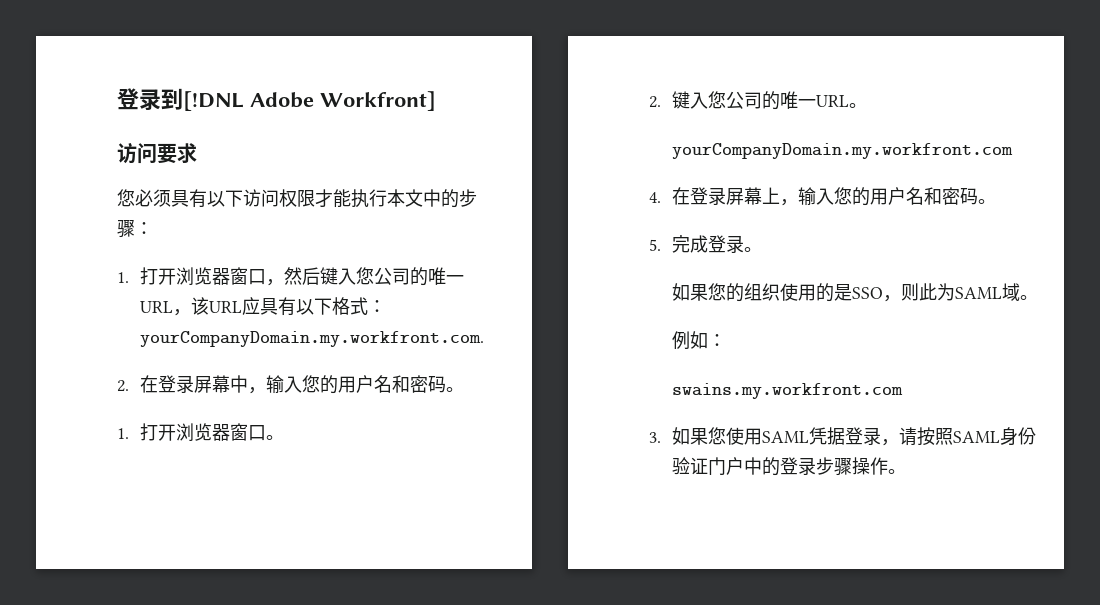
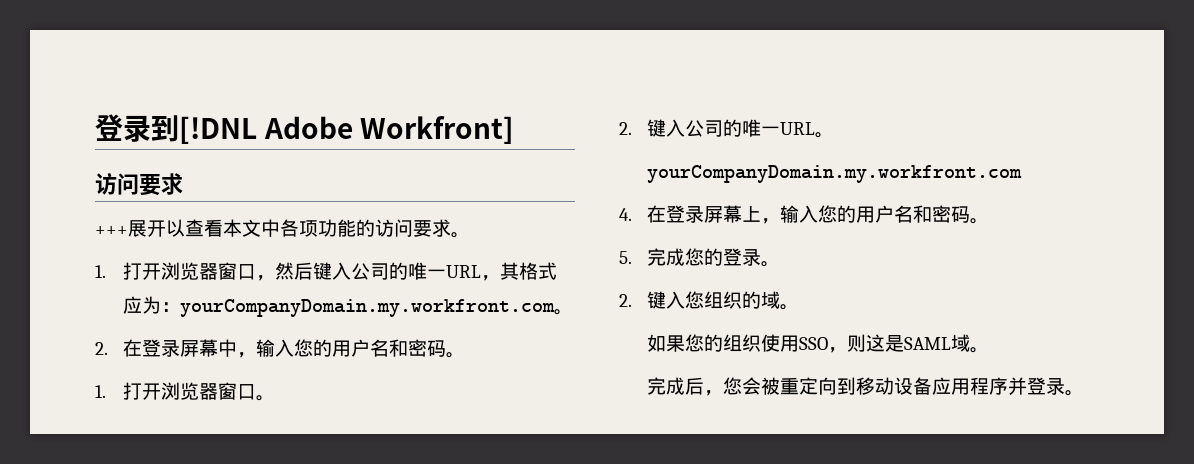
- 您必须具有以下访问权限才能执行本文中的步骤：
+ +++展开以查看本文中各项功能的访问要求。
- 1.打开浏览器窗口，然后键入您公司的唯一URL，该URL应具有以下格式：yourCompanyDomain.my.workfront.com.
+ 1.打开浏览器窗口，然后键入公司的唯一URL，其格式应为：yourCompanyDomain.my.workfront.com。
- 2.键入您公司的唯一URL。
+ 2.键入公司的唯一URL。
- 5.完成登录。
+ 5.完成您的登录。
+ 2.键入您组织的域。
- 如果您的组织使用的是SSO，则此为SAML域。
+ 如果您的组织使用SSO，则这是SAML域。
- 例如：
- swains.my.workfront.com
- 3.如果您使用SAML凭据登录，请按照SAML身份验证门户中的登录步骤操作。
+ 完成后，您会被重定向到移动设备应用程序并登录。

